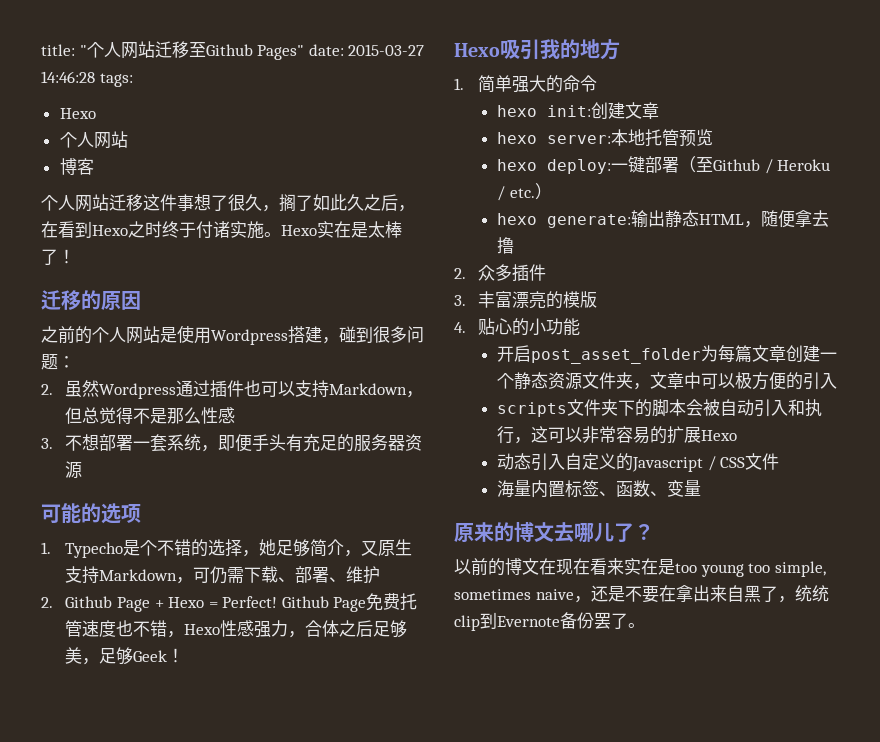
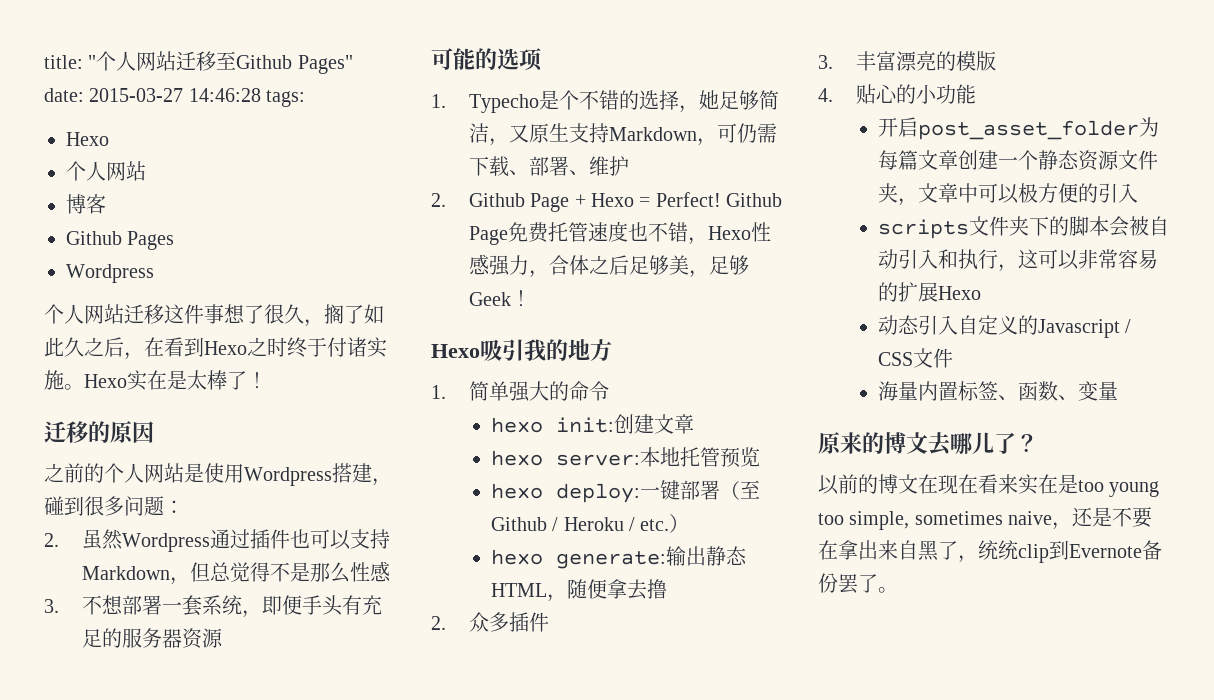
+ Github Pages
+ Wordpress
- 1. Typecho是个不错的选择，她足够简介，又原生支持Markdown，可仍需下载、部署、维护
+ 1. Typecho是个不错的选择，她足够简洁，又原生支持Markdown，可仍需下载、部署、维护

